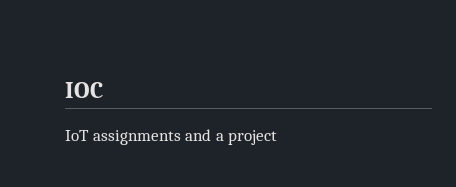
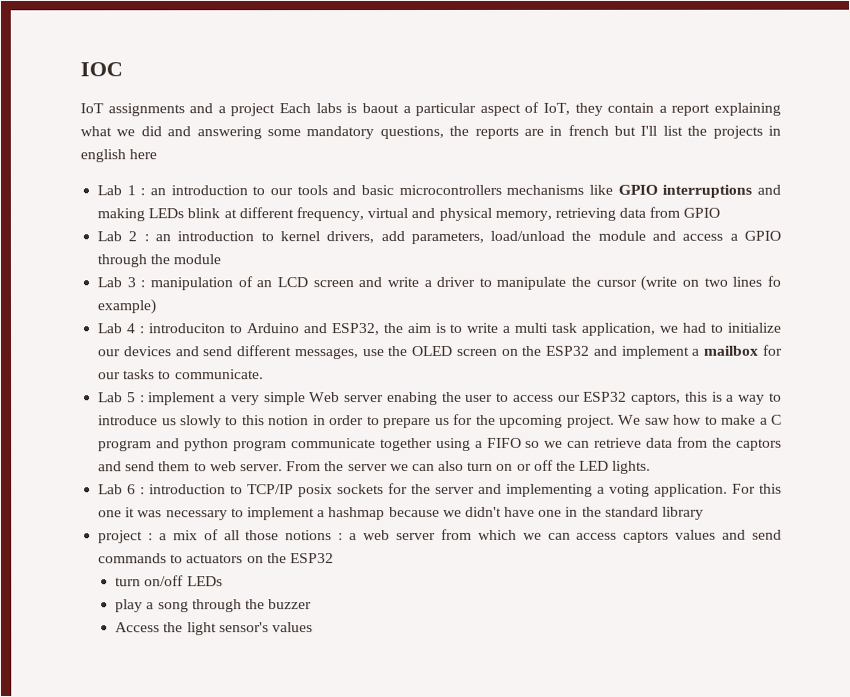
- IoT assignments and a project
+ IoT assignments and a project Each labs is baout a particular aspect of IoT, they contain a report explaining what we did and answering some mandatory questions, the reports are in french but I'll list the projects in english here
+ Lab 1 : an introduction to our tools and basic microcontrollers mechanisms like GPIO interruptions and making LEDs blink at different frequency, virtual and physical memory, retrieving data from GPIO
+ Lab 2 : an introduction to kernel drivers, add parameters, load/unload the module and access a GPIO through the module
+ Lab 3 : manipulation of an LCD screen and write a driver to manipulate the cursor (write on two lines fo example)
+ Lab 4 : introduciton to Arduino and ESP32, the aim is to write a multi task application, we had to initialize our devices and send different messages, use the OLED screen on the ESP32 and implement a mailbox for our tasks to communicate.
+ Lab 5 : implement a very simple Web server enabing the user to access our ESP32 captors, this is a way to introduce us slowly to this notion in order to prepare us for the upcoming project. We saw how to make a C program and python program communicate together using a FIFO so we can retrieve data from the captors and send them to web server. From the server we can also turn on or off the LED lights.
+ Lab 6 : introduction to TCP/IP posix sockets for the server and implementing a voting application. For this one it was necessary to implement a hashmap because we didn't have one in the standard library
+ project : a mix of all those notions : a web server from which we can access captors values and send commands to actuators on the ESP32
+ turn on/off LEDs
+ play a song through the buzzer
+ Access the light sensor's values

